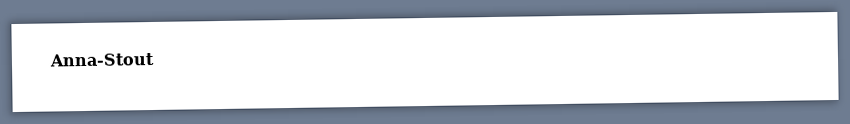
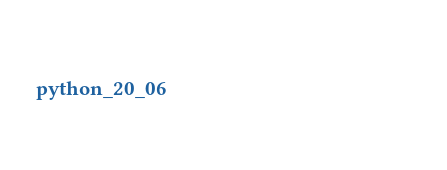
- Anna-Stout
+ python_20_06

